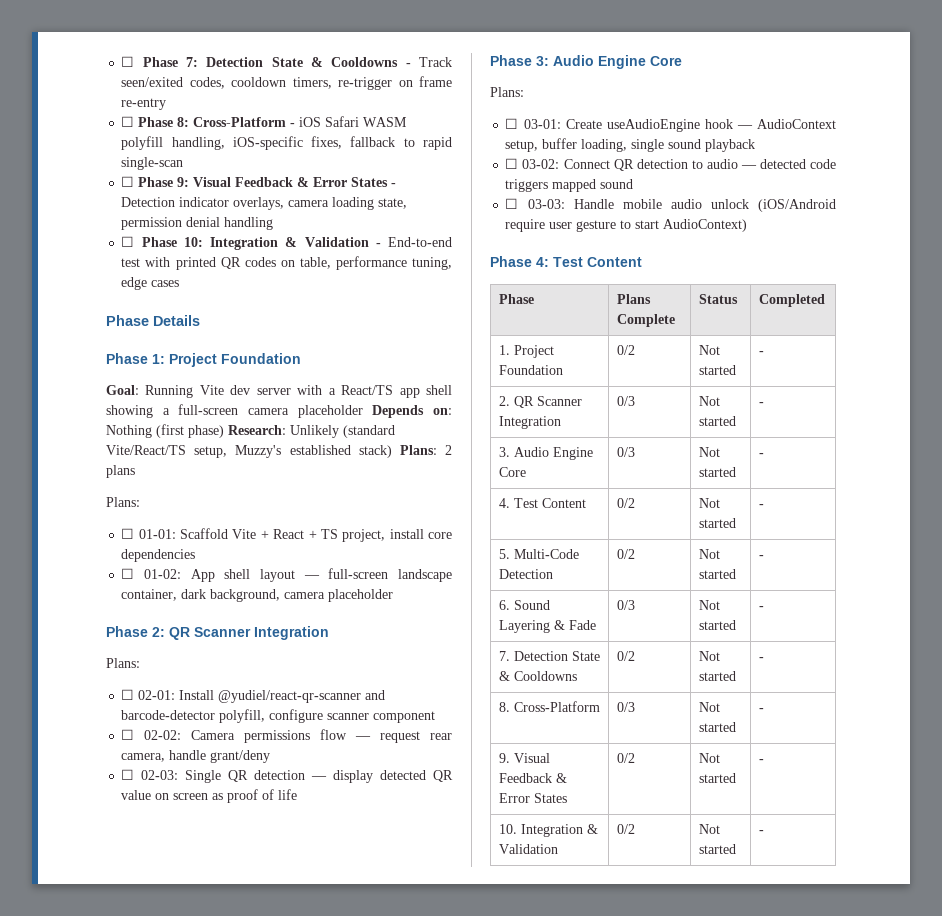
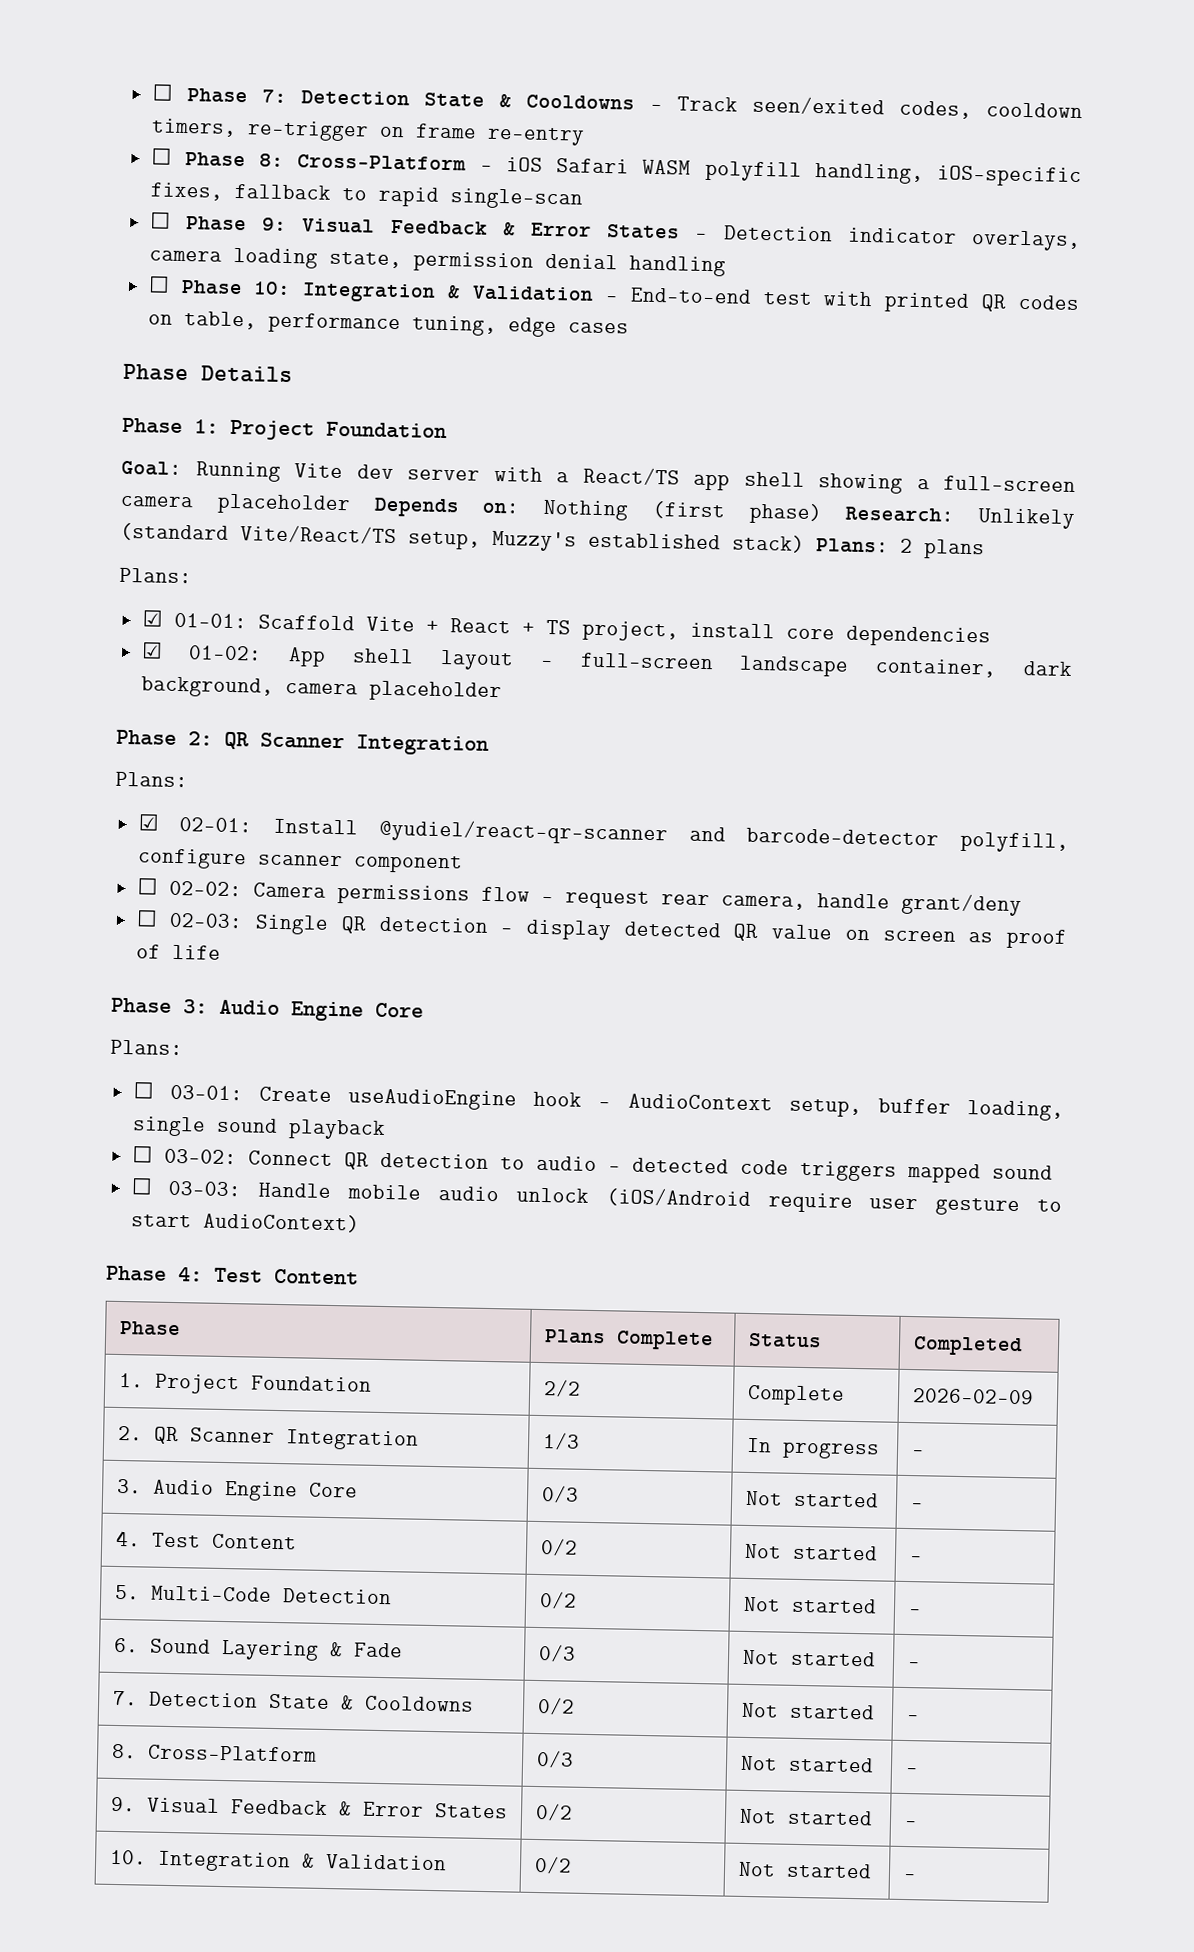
- ☐ 01-01: Scaffold Vite + React + TS project, install core dependencies
+ ☑ 01-01: Scaffold Vite + React + TS project, install core dependencies
- ☐ 01-02: App shell layout — full-screen landscape container, dark background, camera placeholder
+ ☑ 01-02: App shell layout — full-screen landscape container, dark background, camera placeholder
- ☐ 02-01: Install @yudiel/react-qr-scanner and barcode-detector polyfill, configure scanner component
+ ☑ 02-01: Install @yudiel/react-qr-scanner and barcode-detector polyfill, configure scanner component
- 1. Project Foundation | 0/2 | Not started | -
+ 1. Project Foundation | 2/2 | Complete | 2026-02-09
- 2. QR Scanner Integration | 0/3 | Not started | -
+ 2. QR Scanner Integration | 1/3 | In progress | -

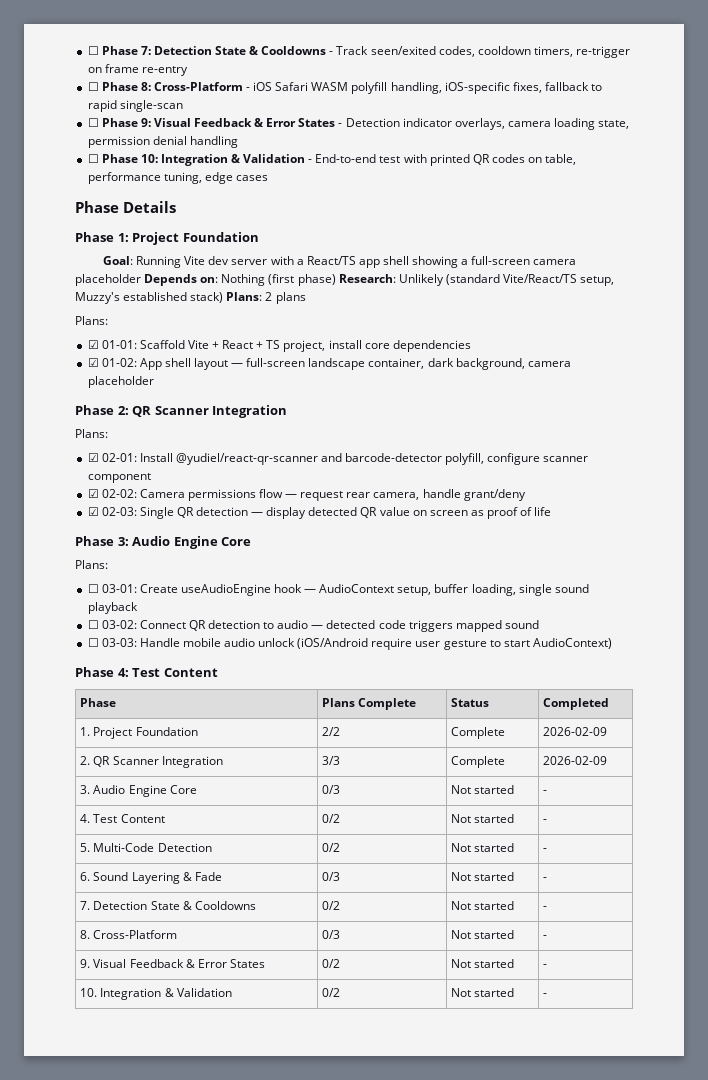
- ☐ 02-02: Camera permissions flow — request rear camera, handle grant/deny
+ ☑ 02-02: Camera permissions flow — request rear camera, handle grant/deny
- ☐ 02-03: Single QR detection — display detected QR value on screen as proof of life
+ ☑ 02-03: Single QR detection — display detected QR value on screen as proof of life
- 2. QR Scanner Integration | 1/3 | In progress | -
+ 2. QR Scanner Integration | 3/3 | Complete | 2026-02-09

